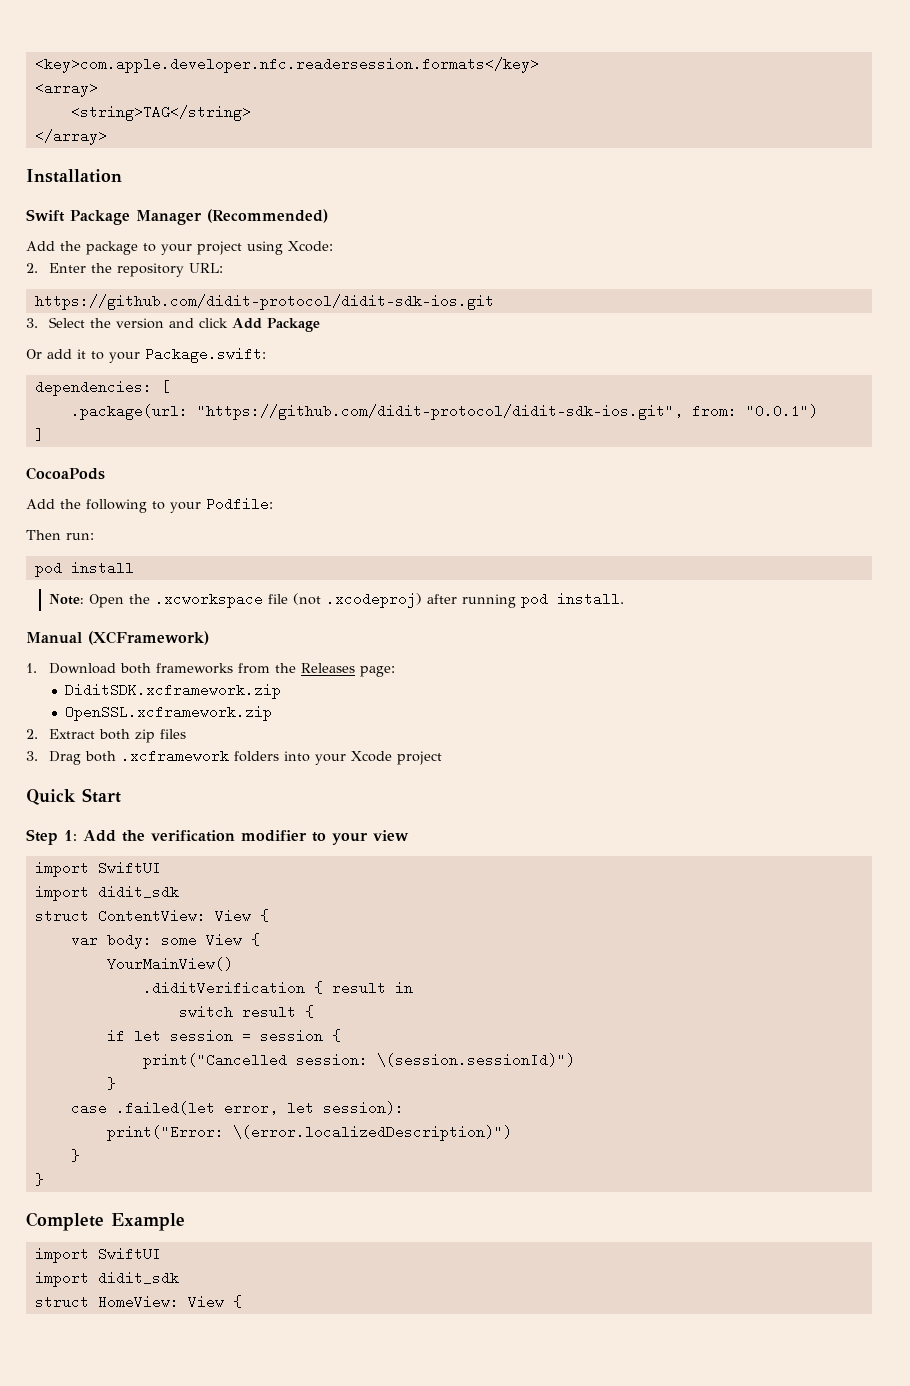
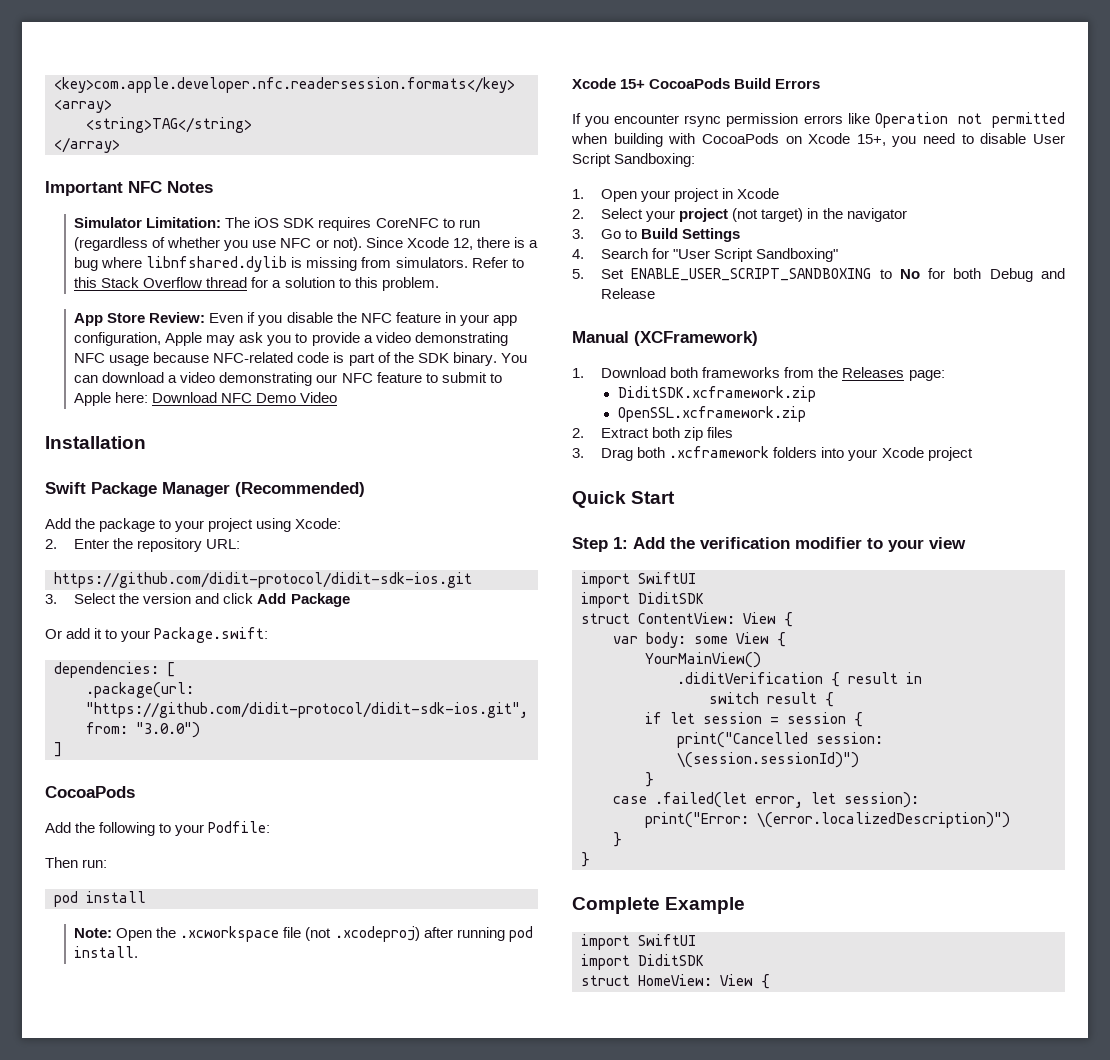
+ Important NFC Notes
+ Simulator Limitation: The iOS SDK requires CoreNFC to run (regardless of whether you use NFC or not). Since Xcode 12, there is a bug where libnfshared.dylib is missing from simulators. Refer to this Stack Overflow thread for a solution to this problem.
+ App Store Review: Even if you disable the NFC feature in your app configuration, Apple may ask you to provide a video demonstrating NFC usage because NFC-related code is part of the SDK binary. You can download a video demonstrating our NFC feature to submit to Apple here: Download NFC Demo Video
- .package(url: "https://github.com/didit-protocol/didit-sdk-ios.git", from: "0.0.1")
+ .package(url: "https://github.com/didit-protocol/didit-sdk-ios.git", from: "3.0.0")
+ Xcode 15+ CocoaPods Build Errors
+ If you encounter rsync permission errors like Operation not permitted when building with CocoaPods on Xcode 15+, you need to disable User Script Sandboxing:
+ 1. Open your project in Xcode
+ 2. Select your project (not target) in the navigator
+ 3. Go to Build Settings
+ 4. Search for "User Script Sandboxing"
+ 5. Set ENABLE_USER_SCRIPT_SANDBOXING to No for both Debug and Release
  Step 1: Add the verification modifier to your view
  import SwiftUI
- import didit_sdk
+ import DiditSDK
  Complete Example
  import SwiftUI
- import didit_sdk
+ import DiditSDK

